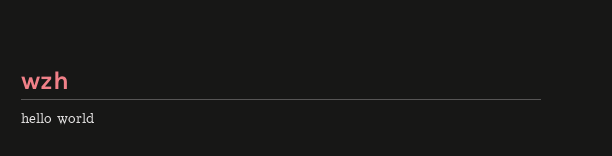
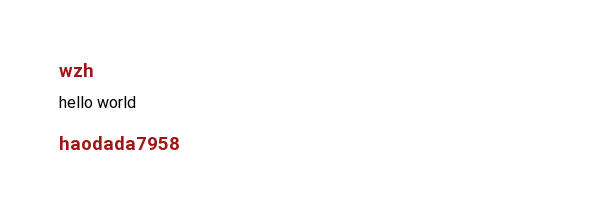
+ haodada7958

